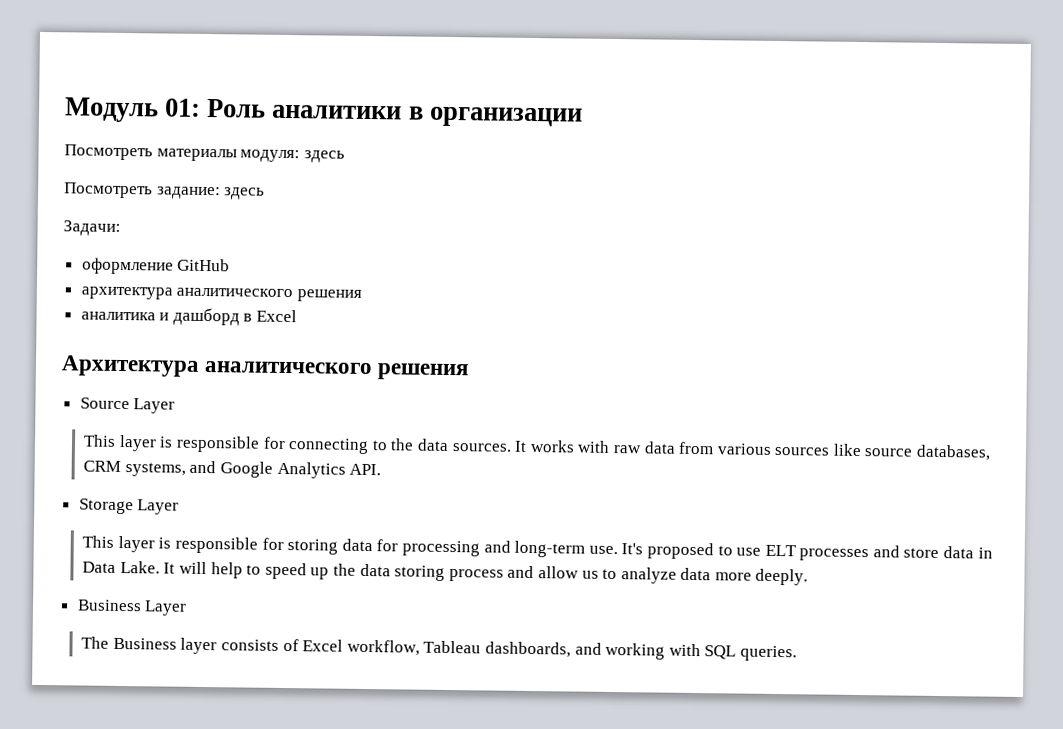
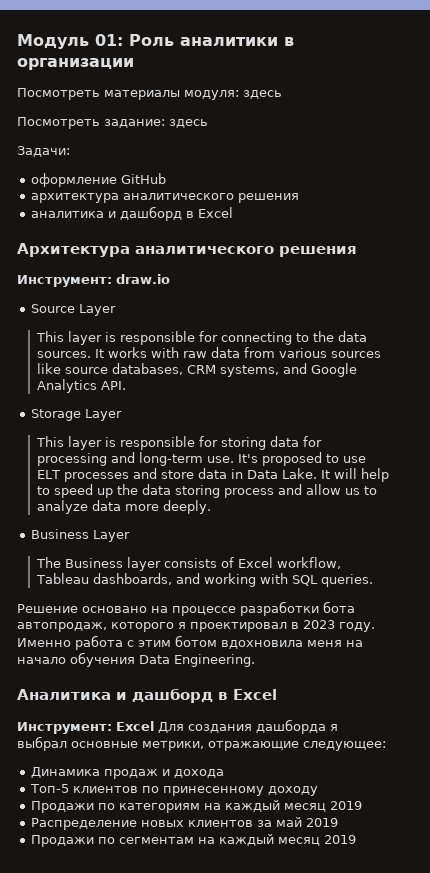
+ Инструмент: draw.io
+ Решение основано на процессе разработки бота автопродаж, которого я проектировал в 2023 году. Именно работа с этим ботом вдохновила меня на начало обучения Data Engineering.
+ Аналитика и дашборд в Excel
+ Инструмент: Excel Для создания дашборда я выбрал основные метрики, отражающие следующее:
+ Динамика продаж и дохода
+ Топ-5 клиентов по принесенному доходу
+ Продажи по категориям на каждый месяц 2019
+ Распределение новых клиентов за май 2019
+ Продажи по сегментам на каждый месяц 2019

